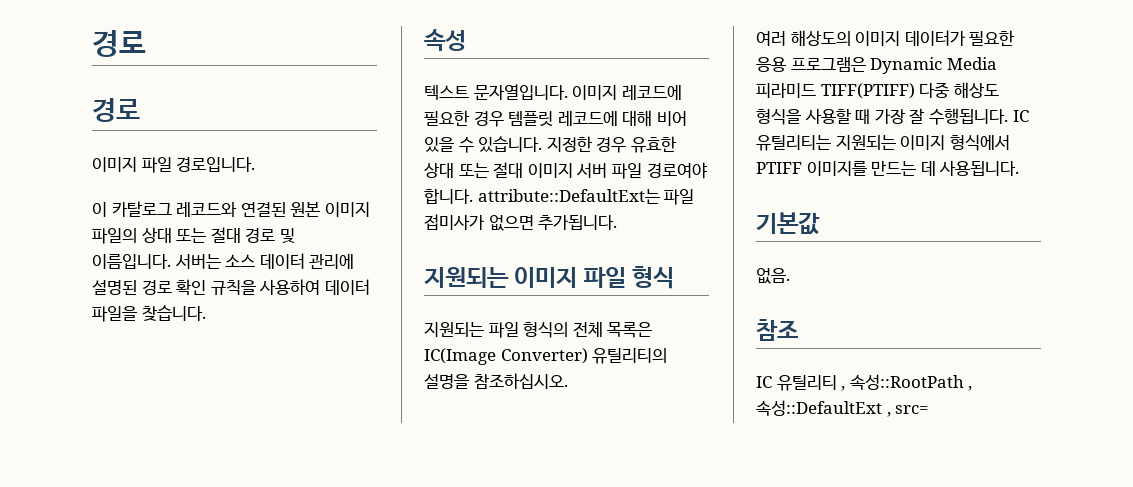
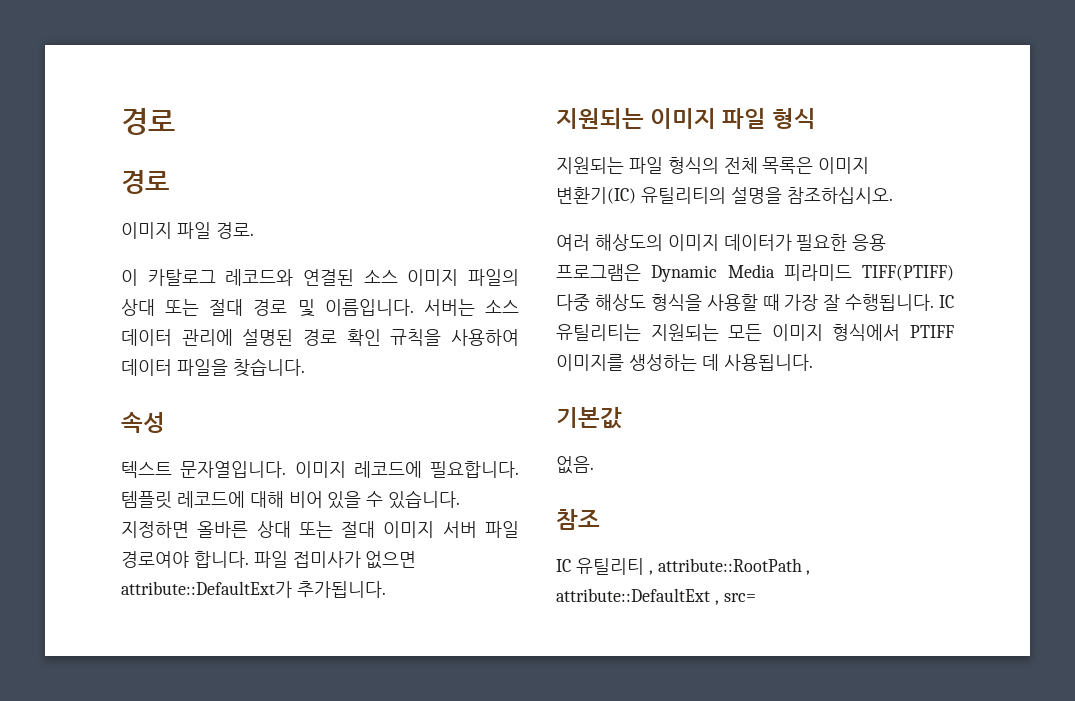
- 이미지 파일 경로입니다.
+ 이미지 파일 경로.
- 이 카탈로그 레코드와 연결된 원본 이미지 파일의 상대 또는 절대 경로 및 이름입니다.
+ 이 카탈로그 레코드와 연결된 소스 이미지 파일의 상대 또는 절대 경로 및 이름입니다.
- 이미지 레코드에 필요한 경우 템플릿 레코드에 대해 비어 있을 수 있습니다.
+ 이미지 레코드에 필요합니다. 템플릿 레코드에 대해 비어 있을 수 있습니다.
- 지정한 경우 유효한 상대 또는 절대 이미지 서버 파일 경로여야 합니다. attribute::DefaultExt는 파일 접미사가 없으면 추가됩니다.
+ 지정하면 올바른 상대 또는 절대 이미지 서버 파일 경로여야 합니다. 파일 접미사가 없으면 attribute::DefaultExt가 추가됩니다.
- 지원되는 파일 형식의 전체 목록은 IC(Image Converter) 유틸리티의 설명을 참조하십시오.
+ 지원되는 파일 형식의 전체 목록은 이미지 변환기(IC) 유틸리티의 설명을 참조하십시오.
- IC 유틸리티는 지원되는 이미지 형식에서 PTIFF 이미지를 만드는 데 사용됩니다.
+ IC 유틸리티는 지원되는 모든 이미지 형식에서 PTIFF 이미지를 생성하는 데 사용됩니다.
- IC 유틸리티 , 속성::RootPath , 속성::DefaultExt , src=
+ IC 유틸리티 , attribute::RootPath , attribute::DefaultExt , src=

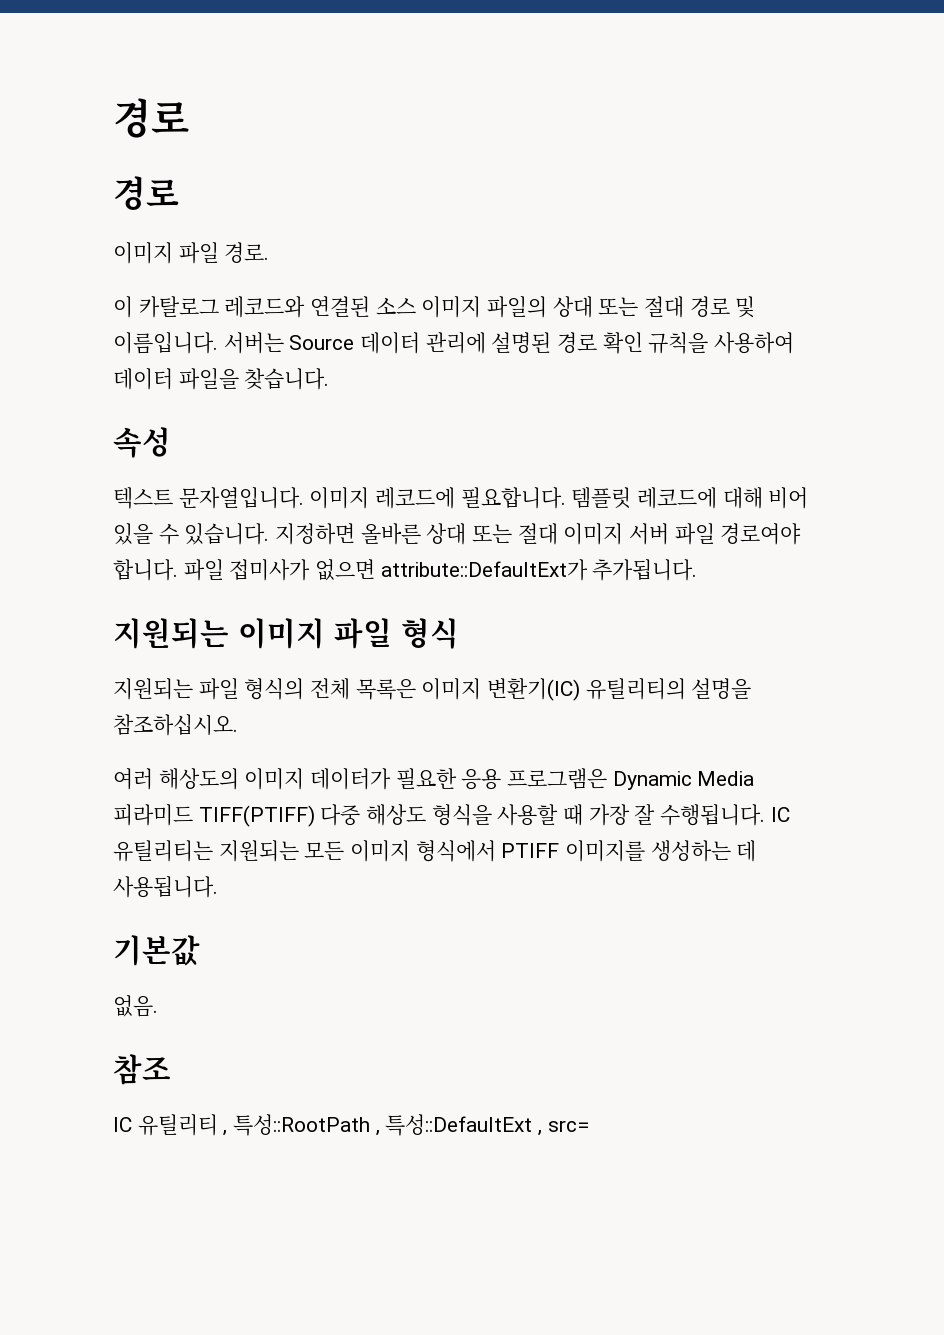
- 서버는 소스 데이터 관리에 설명된 경로 확인 규칙을 사용하여 데이터 파일을 찾습니다.
+ 서버는 Source 데이터 관리에 설명된 경로 확인 규칙을 사용하여 데이터 파일을 찾습니다.
- IC 유틸리티 , attribute::RootPath , attribute::DefaultExt , src=
+ IC 유틸리티 , 특성::RootPath , 특성::DefaultExt , src=

